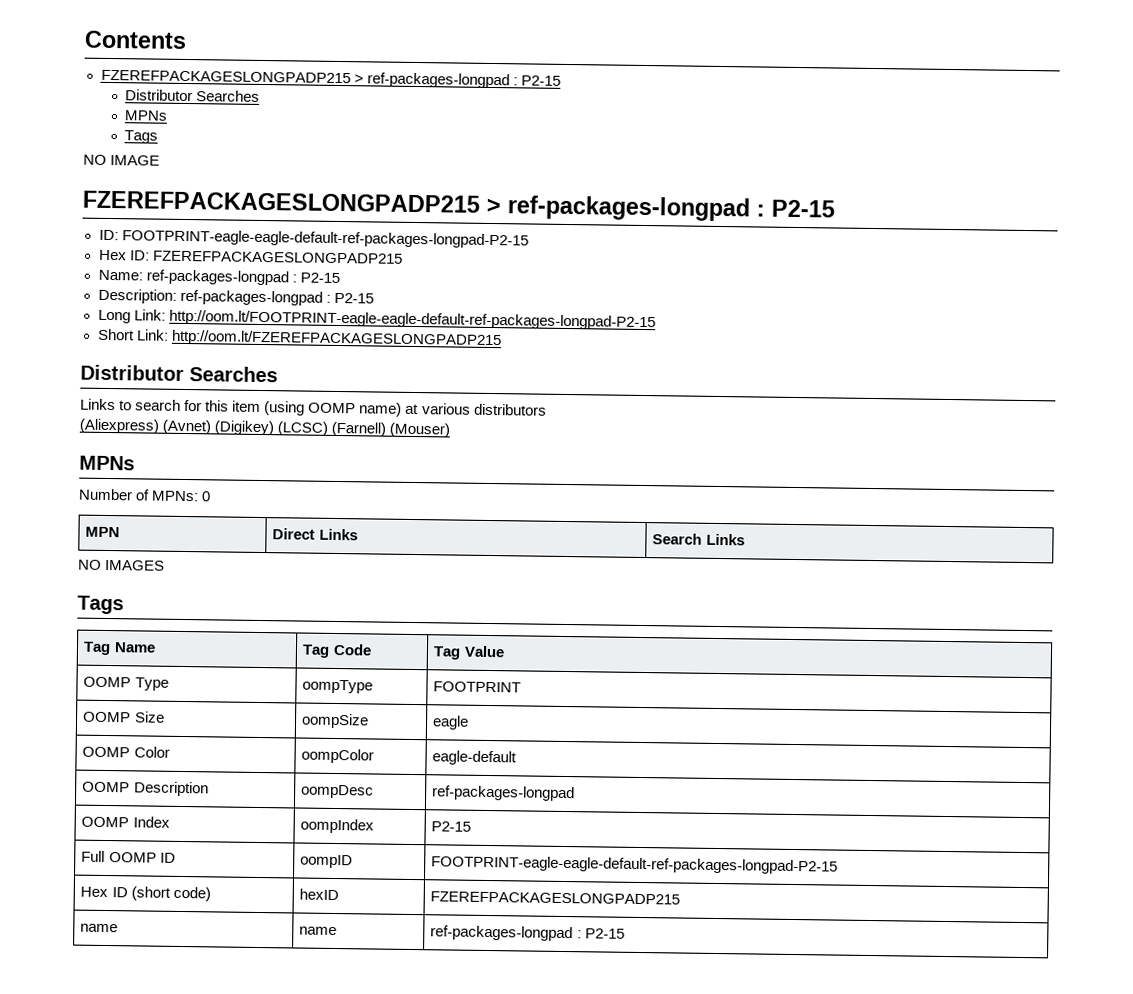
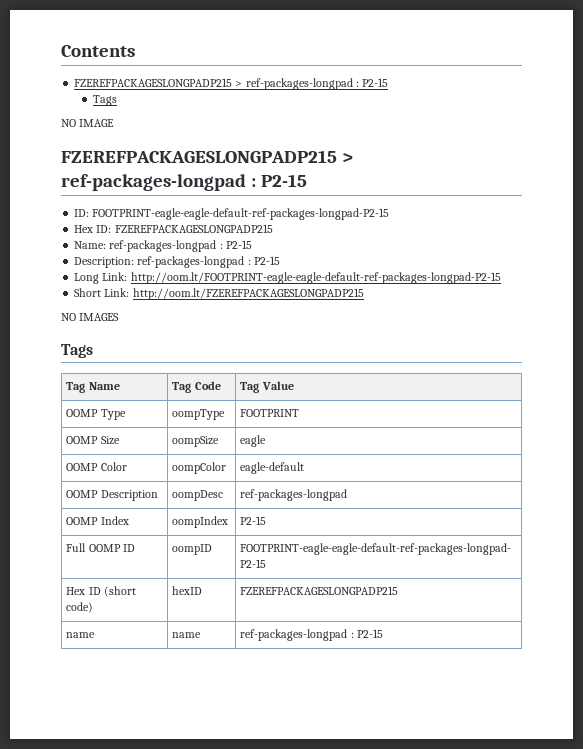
  Contents
  FZEREFPACKAGESLONGPADP215 > ref-packages-longpad : P2-15
- Distributor Searches
- MPNs
  Short Link: http://oom.lt/FZEREFPACKAGESLONGPADP215
- Distributor Searches
- Links to search for this item (using OOMP name) at various distributors
- (Aliexpress) (Avnet) (Digikey) (LCSC) (Farnell) (Mouser)
- MPNs
- Number of MPNs: 0
- MPN | Direct Links | Search Links

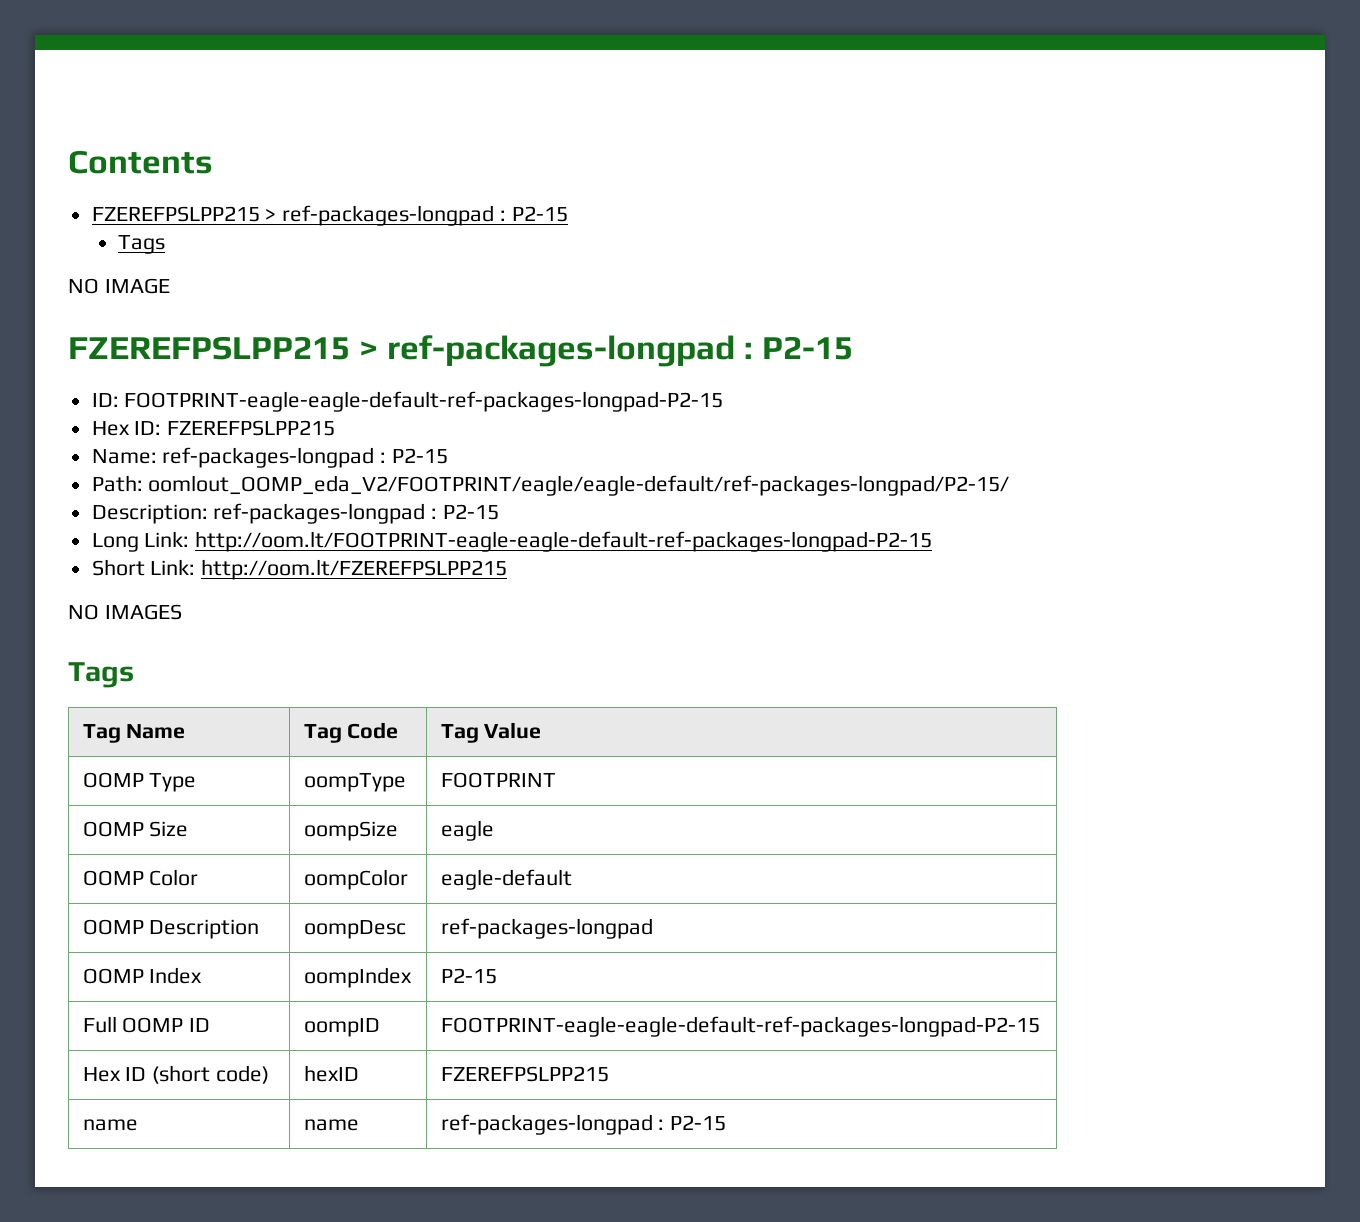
  Contents
- FZEREFPACKAGESLONGPADP215 > ref-packages-longpad : P2-15
+ FZEREFPSLPP215 > ref-packages-longpad : P2-15
  NO IMAGE
- FZEREFPACKAGESLONGPADP215 > ref-packages-longpad : P2-15
+ FZEREFPSLPP215 > ref-packages-longpad : P2-15
- Hex ID: FZEREFPACKAGESLONGPADP215
+ Hex ID: FZEREFPSLPP215
+ Path: oomlout_OOMP_eda_V2/FOOTPRINT/eagle/eagle-default/ref-packages-longpad/P2-15/
- Short Link: http://oom.lt/FZEREFPACKAGESLONGPADP215
+ Short Link: http://oom.lt/FZEREFPSLPP215
- Hex ID (short code) | hexID | FZEREFPACKAGESLONGPADP215
+ Hex ID (short code) | hexID | FZEREFPSLPP215

